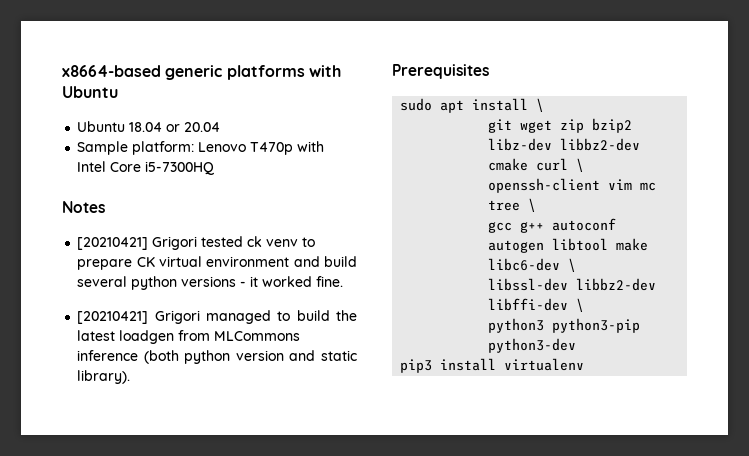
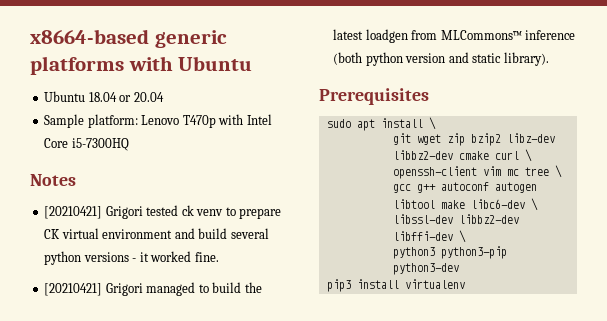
- [20210421] Grigori managed to build the latest loadgen from MLCommons inference (both python version and static library).
+ [20210421] Grigori managed to build the latest loadgen from MLCommons™ inference (both python version and static library).

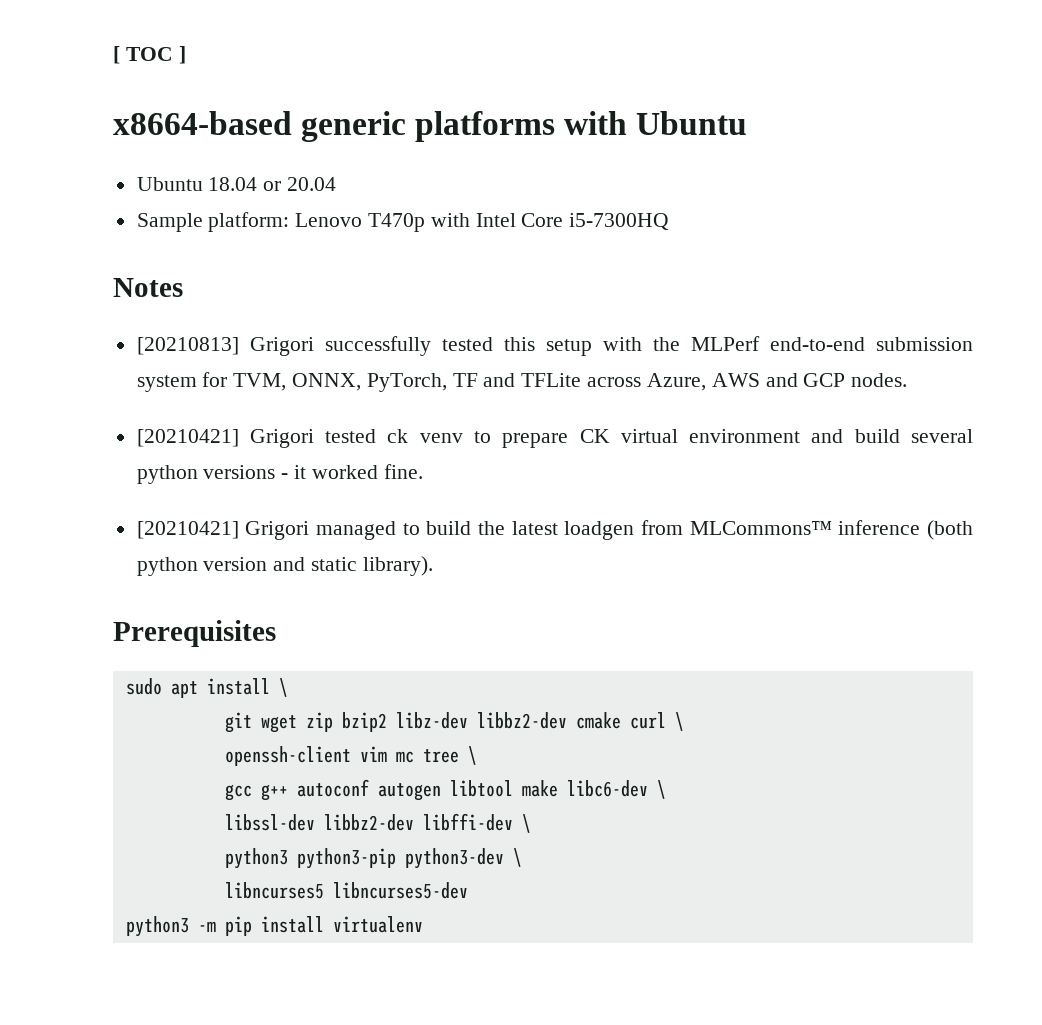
+ [ TOC ]
+ [20210813] Grigori successfully tested this setup with the MLPerf end-to-end submission system for TVM, ONNX, PyTorch, TF and TFLite across Azure, AWS and GCP nodes.
- python3 python3-pip python3-dev
- pip3 install virtualenv
+ python3 python3-pip python3-dev \
+ libncurses5 libncurses5-dev
+ python3 -m pip install virtualenv

